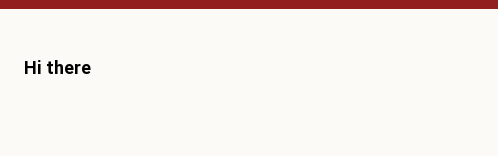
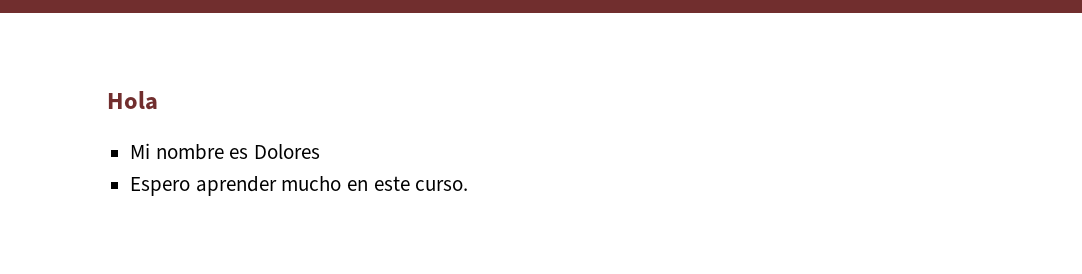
- Hi there
+ Hola
+ Mi nombre es Dolores
+ Espero aprender mucho en este curso.

